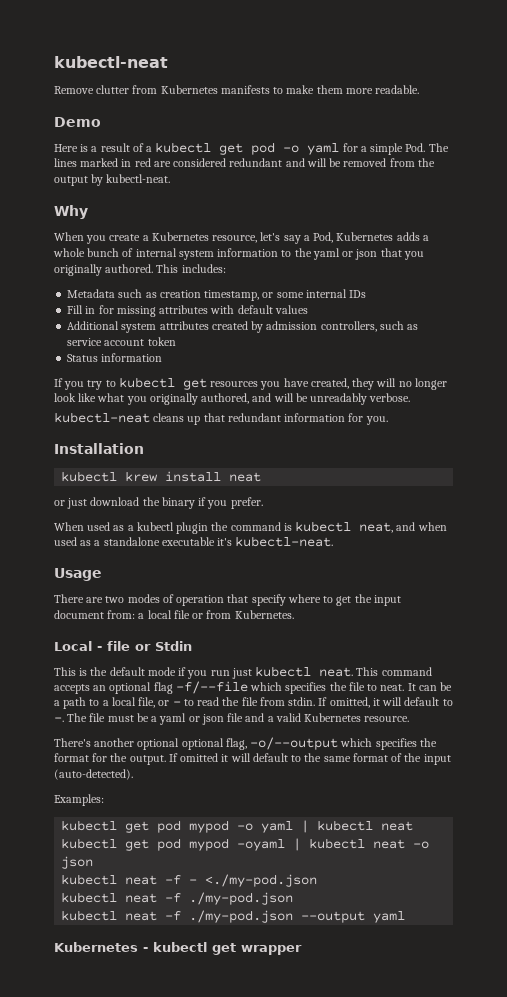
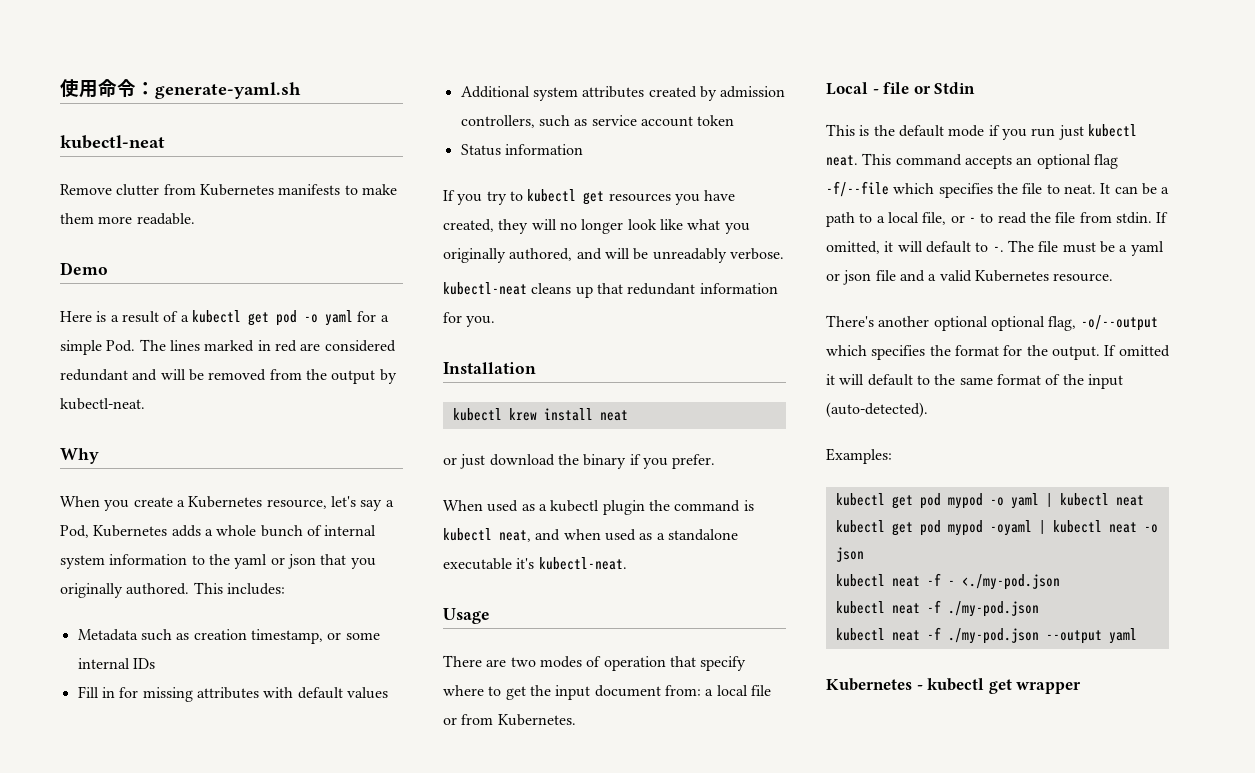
+ 使用命令：generate-yaml.sh

